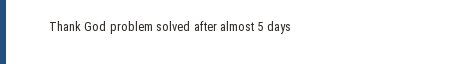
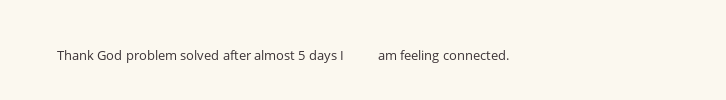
- Thank God problem solved after almost 5 days
+ Thank God problem solved after almost 5 days I am feeling connected.

